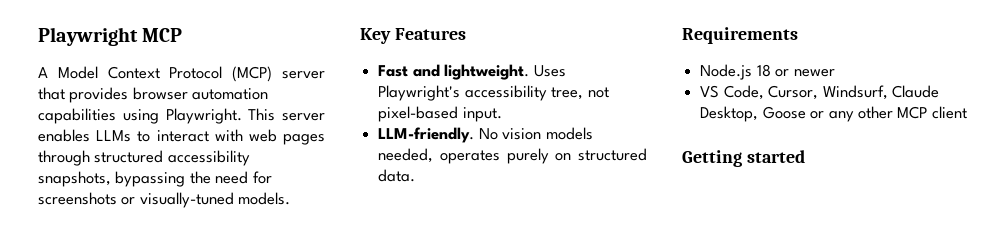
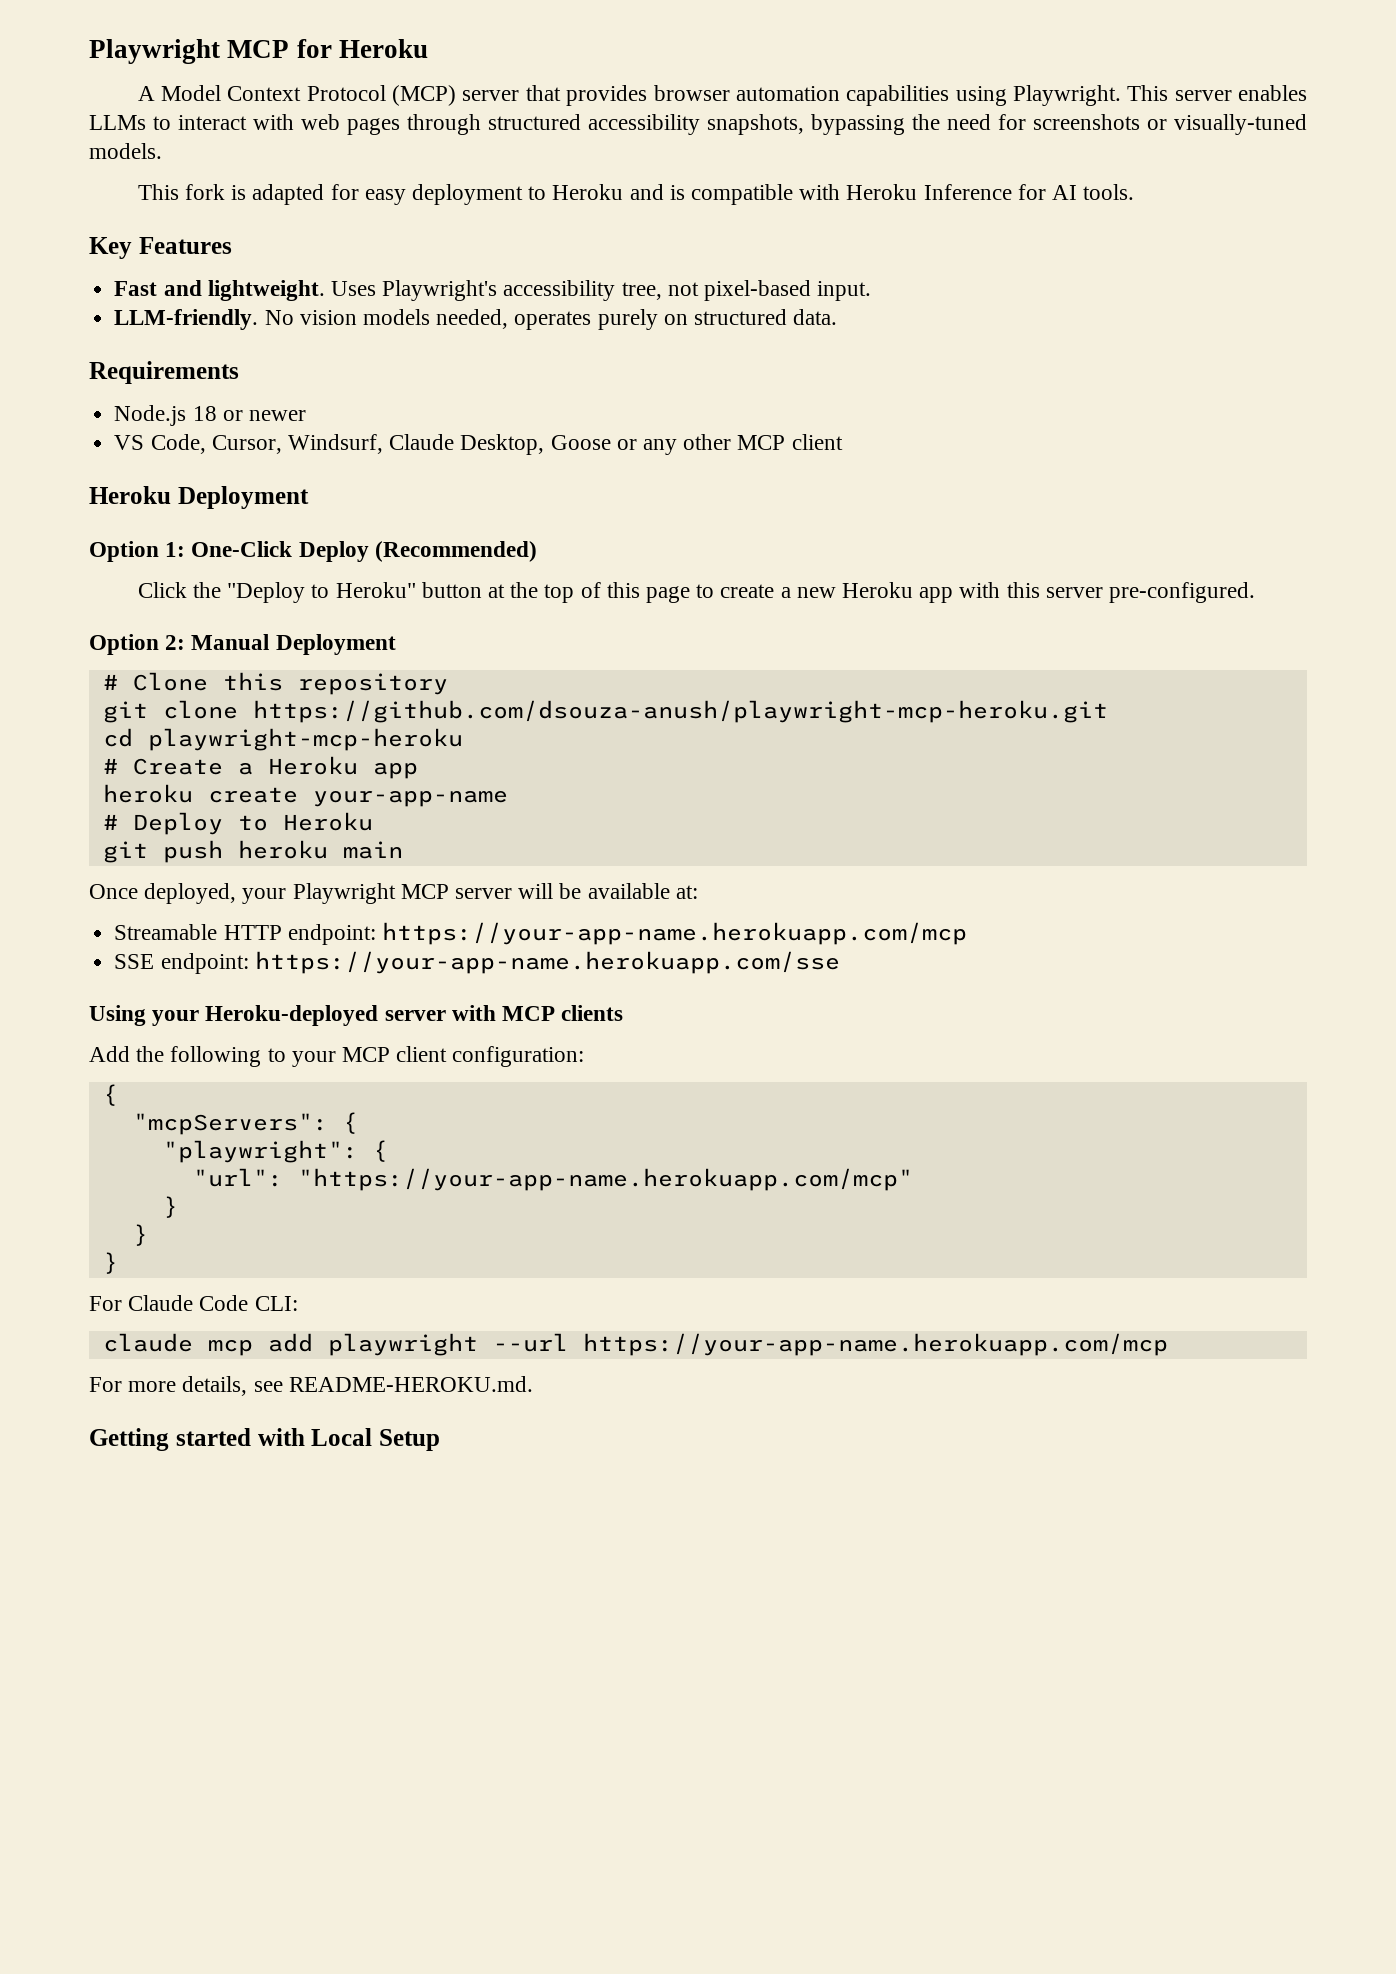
- Playwright MCP
+ Playwright MCP for Heroku
+ This fork is adapted for easy deployment to Heroku and is compatible with Heroku Inference for AI tools.
+ Heroku Deployment
+ Option 1: One-Click Deploy (Recommended)
+ Click the "Deploy to Heroku" button at the top of this page to create a new Heroku app with this server pre-configured.
+ Option 2: Manual Deployment
+ # Clone this repository
+ git clone https://github.com/dsouza-anush/playwright-mcp-heroku.git
+ cd playwright-mcp-heroku
+ # Create a Heroku app
+ heroku create your-app-name
+ # Deploy to Heroku
+ git push heroku main
+ Once deployed, your Playwright MCP server will be available at:
+ Streamable HTTP endpoint: https://your-app-name.herokuapp.com/mcp
+ SSE endpoint: https://your-app-name.herokuapp.com/sse
+ Using your Heroku-deployed server with MCP clients
+ Add the following to your MCP client configuration:
+ {
+ "mcpServers": {
+ "playwright": {
+ "url": "https://your-app-name.herokuapp.com/mcp"
+ }
+ }
+ }
+ For Claude Code CLI:
+ claude mcp add playwright --url https://your-app-name.herokuapp.com/mcp
+ For more details, see README-HEROKU.md.
- Getting started
+ Getting started with Local Setup

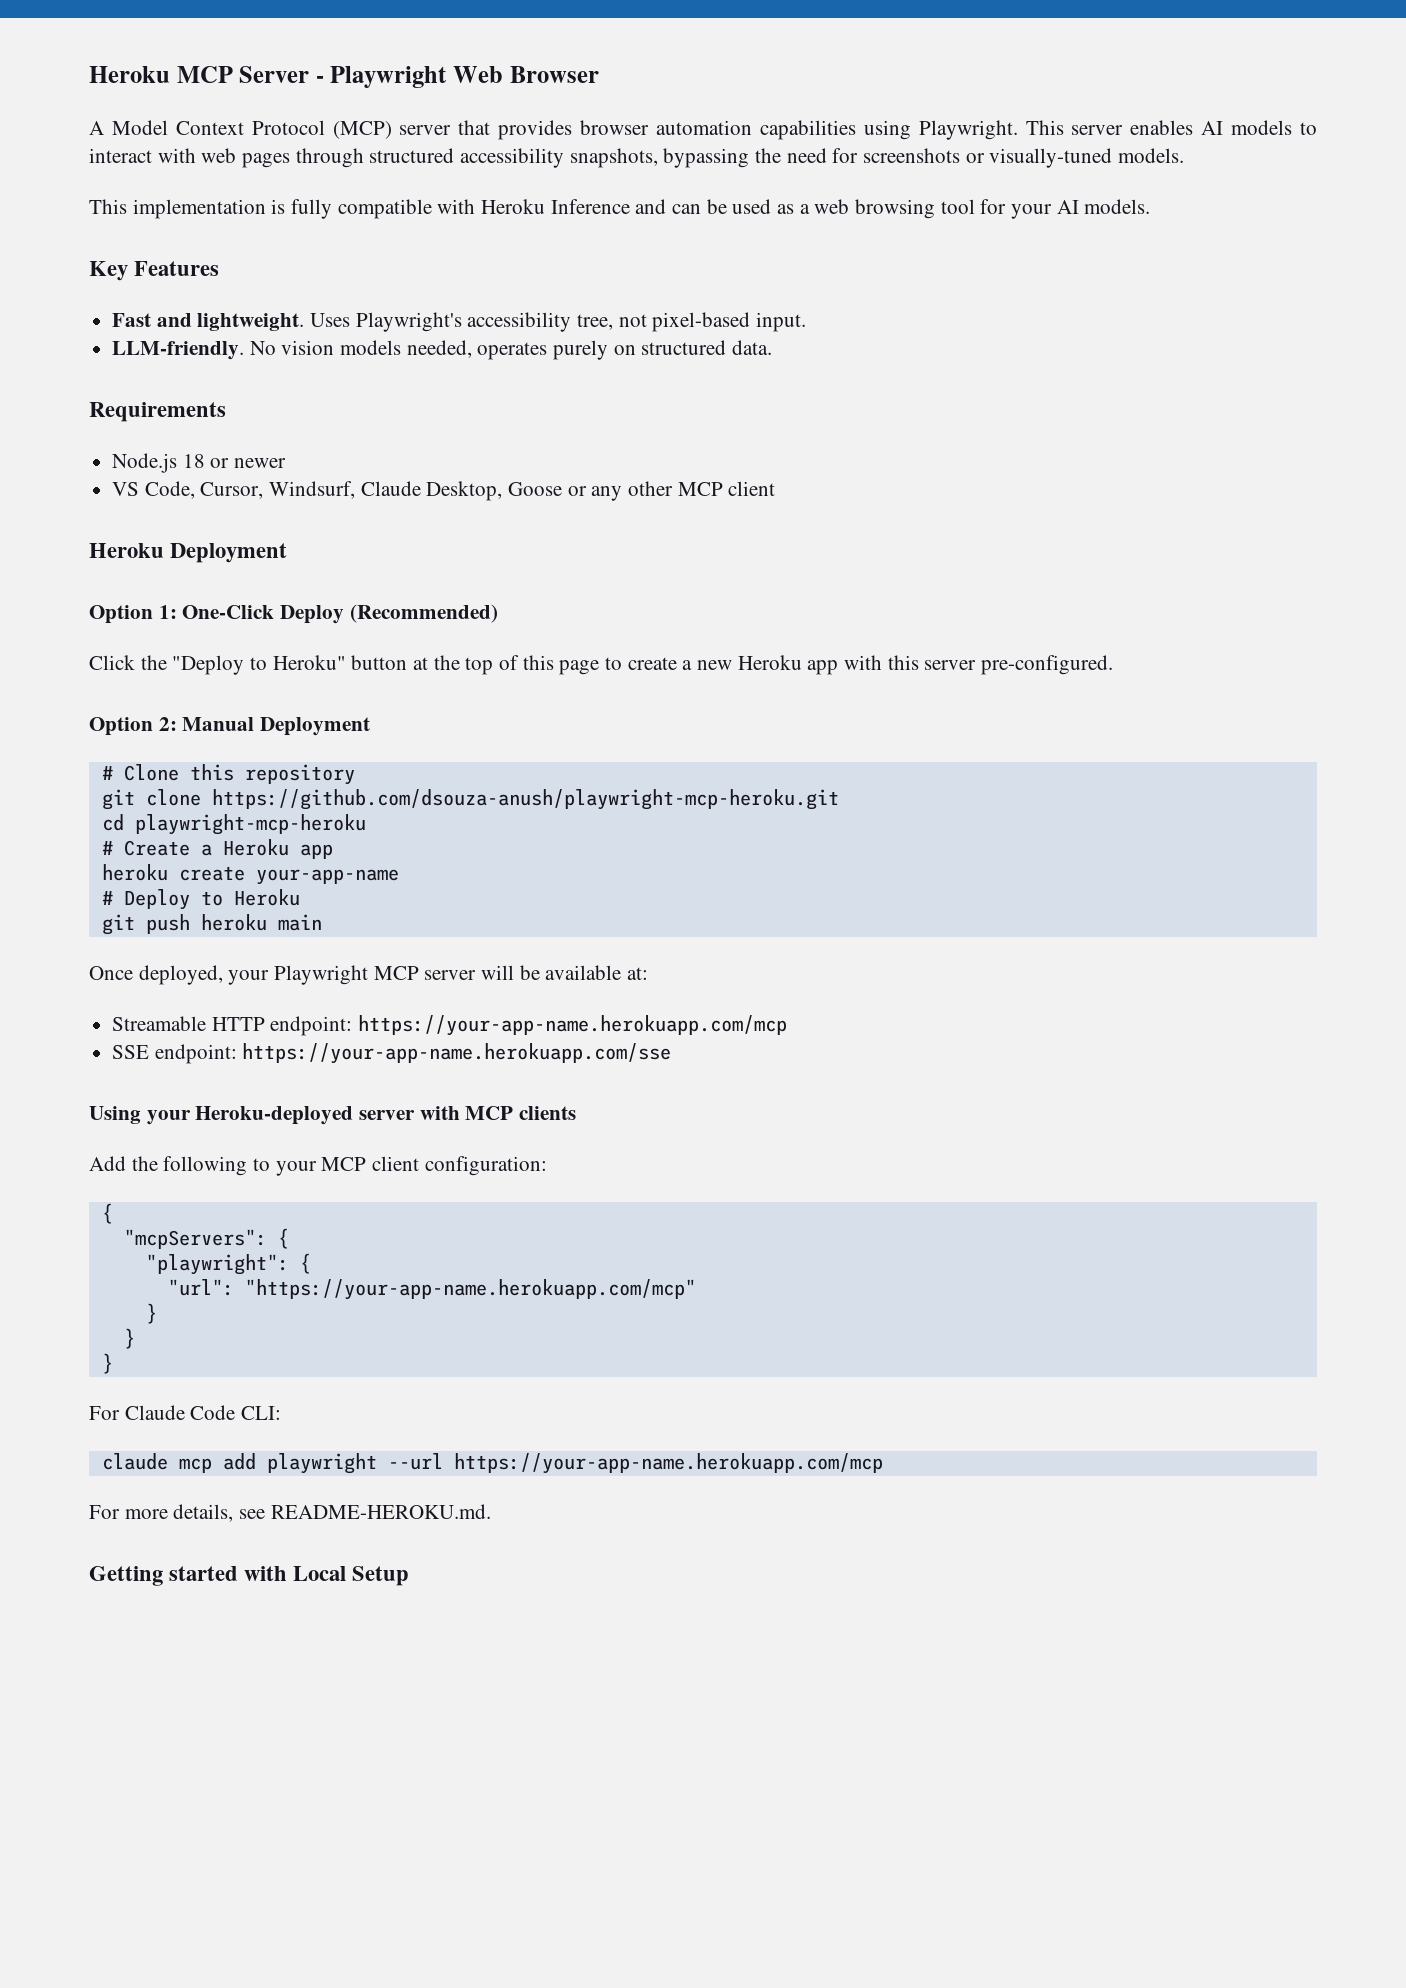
- Playwright MCP for Heroku
+ Heroku MCP Server - Playwright Web Browser
- This server enables LLMs to interact with web pages through structured accessibility snapshots, bypassing the need for screenshots or visually-tuned models.
+ This server enables AI models to interact with web pages through structured accessibility snapshots, bypassing the need for screenshots or visually-tuned models.
- This fork is adapted for easy deployment to Heroku and is compatible with Heroku Inference for AI tools.
+ This implementation is fully compatible with Heroku Inference and can be used as a web browsing tool for your AI models.

